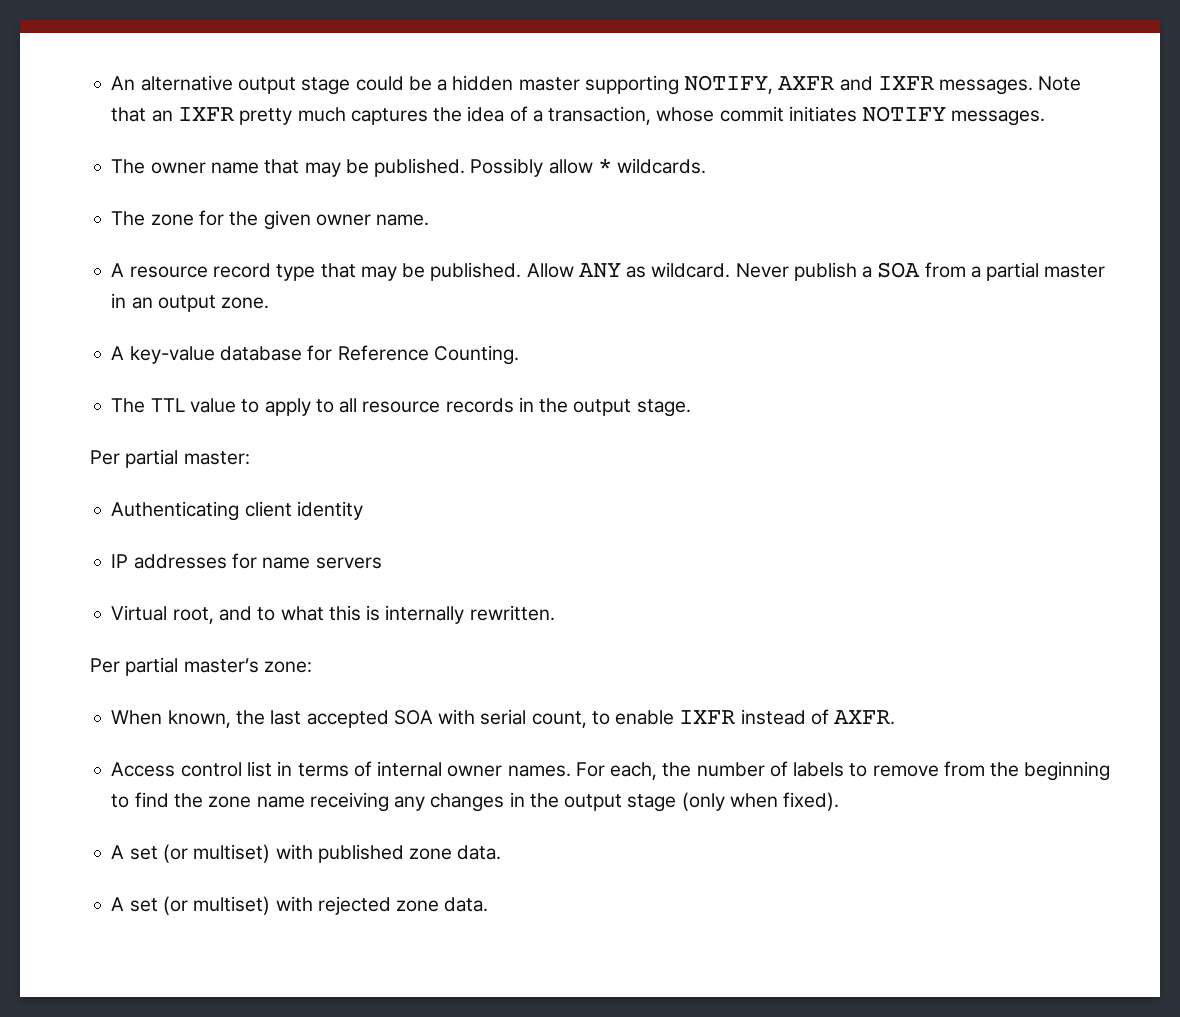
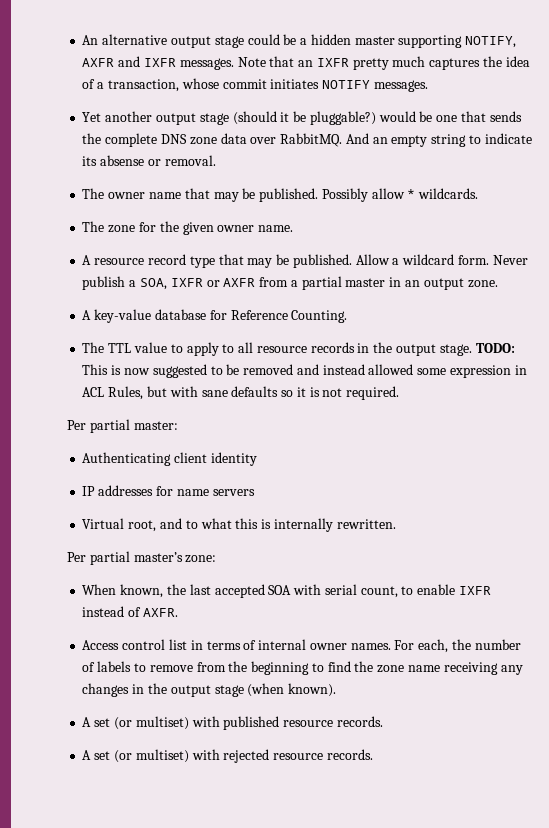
+ Yet another output stage (should it be pluggable?) would be one that sends the complete DNS zone data over RabbitMQ. And an empty string to indicate its absense or removal.
- Allow ANY as wildcard. Never publish a SOA from a partial master in an output zone.
+ Allow a wildcard form. Never publish a SOA, IXFR or AXFR from a partial master in an output zone.
+ TODO: This is now suggested to be removed and instead allowed some expression in ACL Rules, but with sane defaults so it is not required.
- For each, the number of labels to remove from the beginning to find the zone name receiving any changes in the output stage (only when fixed).
+ For each, the number of labels to remove from the beginning to find the zone name receiving any changes in the output stage (when known).
- A set (or multiset) with published zone data.
+ A set (or multiset) with published resource records.
- A set (or multiset) with rejected zone data.
+ A set (or multiset) with rejected resource records.

